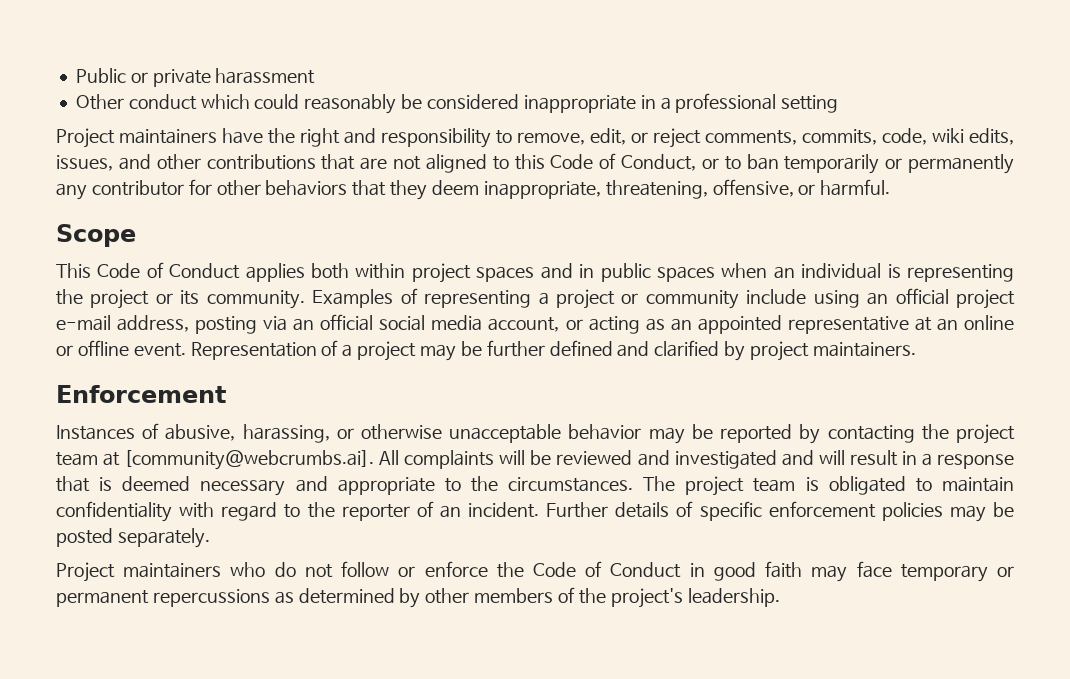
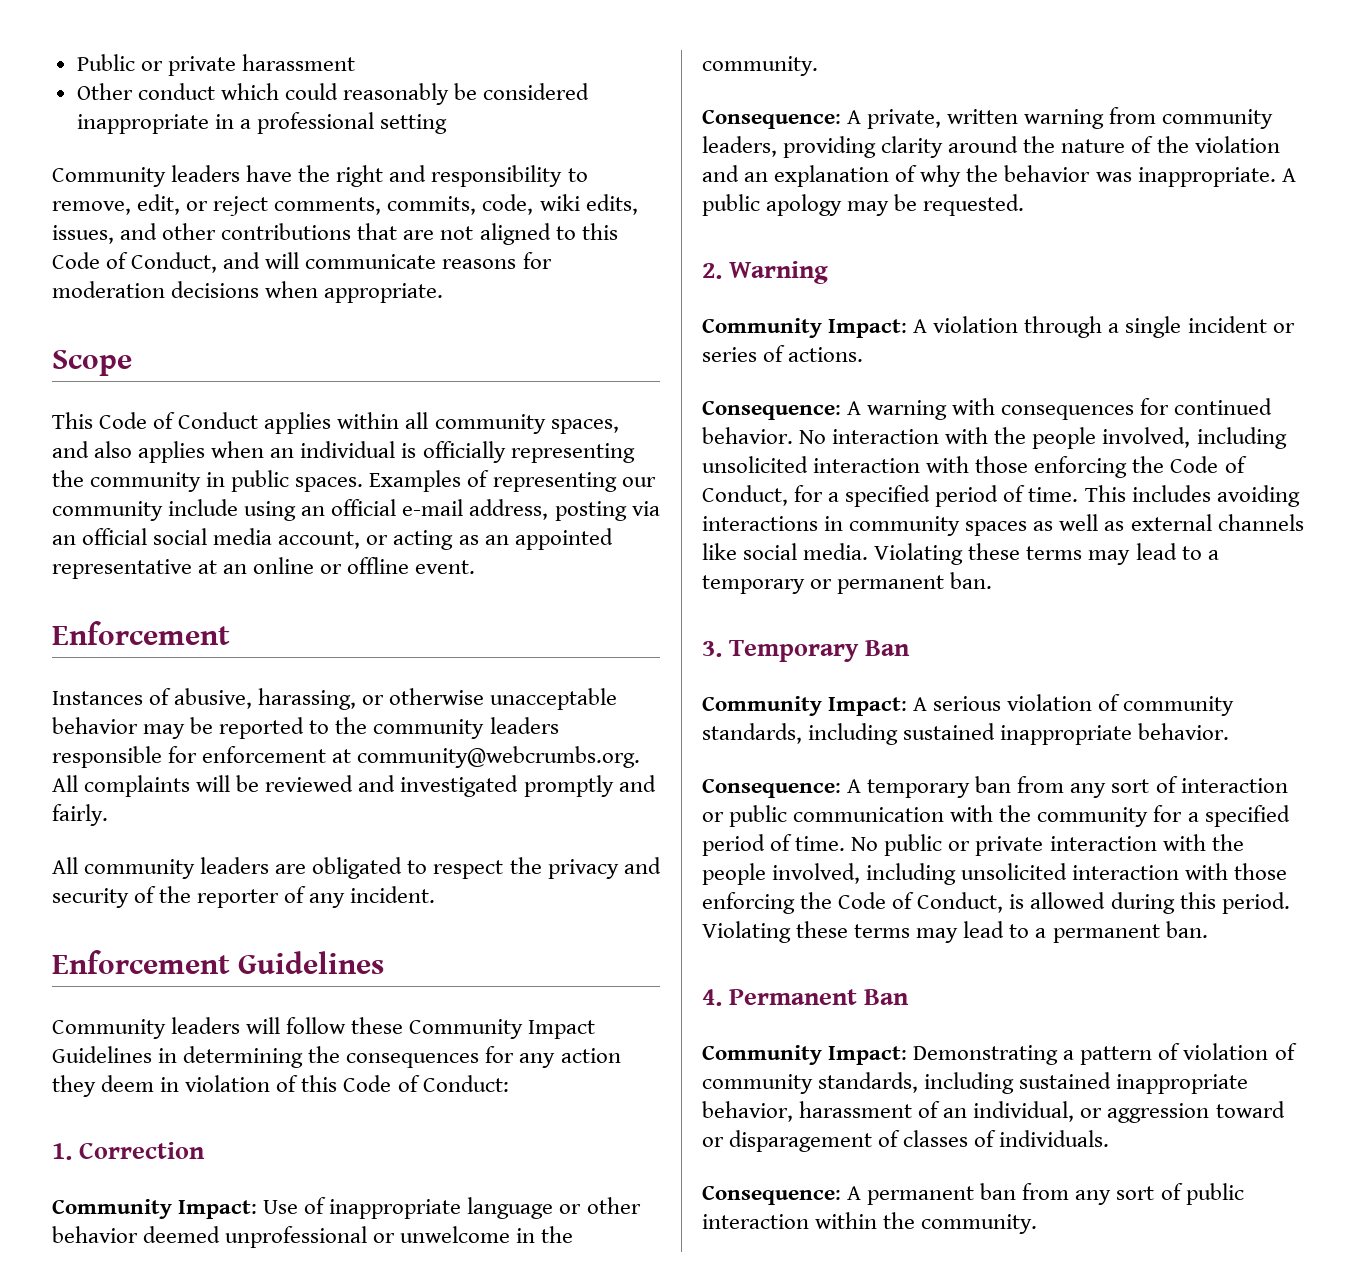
- Project maintainers have the right and responsibility to remove, edit, or reject comments, commits, code, wiki edits, issues, and other contributions that are not aligned to this Code of Conduct, or to ban temporarily or permanently any contributor for other behaviors that they deem inappropriate, threatening, offensive, or harmful.
+ Community leaders have the right and responsibility to remove, edit, or reject comments, commits, code, wiki edits, issues, and other contributions that are not aligned to this Code of Conduct, and will communicate reasons for moderation decisions when appropriate.
- This Code of Conduct applies both within project spaces and in public spaces when an individual is representing the project or its community. Examples of representing a project or community include using an official project e-mail address, posting via an official social media account, or acting as an appointed representative at an online or offline event. Representation of a project may be further defined and clarified by project maintainers.
+ This Code of Conduct applies within all community spaces, and also applies when an individual is officially representing the community in public spaces. Examples of representing our community include using an official e-mail address, posting via an official social media account, or acting as an appointed representative at an online or offline event.
- Instances of abusive, harassing, or otherwise unacceptable behavior may be reported by contacting the project team at [community@webcrumbs.ai]. All complaints will be reviewed and investigated and will result in a response that is deemed necessary and appropriate to the circumstances. The project team is obligated to maintain confidentiality with regard to the reporter of an incident. Further details of specific enforcement policies may be posted separately.
- Project maintainers who do not follow or enforce the Code of Conduct in good faith may face temporary or permanent repercussions as determined by other members of the project's leadership.
+ Instances of abusive, harassing, or otherwise unacceptable behavior may be reported to the community leaders responsible for enforcement at community@webcrumbs.org. All complaints will be reviewed and investigated promptly and fairly.
+ All community leaders are obligated to respect the privacy and security of the reporter of any incident.
+ Enforcement Guidelines
+ Community leaders will follow these Community Impact Guidelines in determining the consequences for any action they deem in violation of this Code of Conduct:
+ 1. Correction
+ Community Impact: Use of inappropriate language or other behavior deemed unprofessional or unwelcome in the community.
+ Consequence: A private, written warning from community leaders, providing clarity around the nature of the violation and an explanation of why the behavior was inappropriate. A public apology may be requested.
+ 2. Warning
+ Community Impact: A violation through a single incident or series of actions.
+ Consequence: A warning with consequences for continued behavior. No interaction with the people involved, including unsolicited interaction with those enforcing the Code of Conduct, for a specified period of time. This includes avoiding interactions in community spaces as well as external channels like social media. Violating these terms may lead to a temporary or permanent ban.
+ 3. Temporary Ban
+ Community Impact: A serious violation of community standards, including sustained inappropriate behavior.
+ Consequence: A temporary ban from any sort of interaction or public communication with the community for a specified period of time. No public or private interaction with the people involved, including unsolicited interaction with those enforcing the Code of Conduct, is allowed during this period. Violating these terms may lead to a permanent ban.
+ 4. Permanent Ban
+ Community Impact: Demonstrating a pattern of violation of community standards, including sustained inappropriate behavior, harassment of an individual, or aggression toward or disparagement of classes of individuals.
+ Consequence: A permanent ban from any sort of public interaction within the community.

